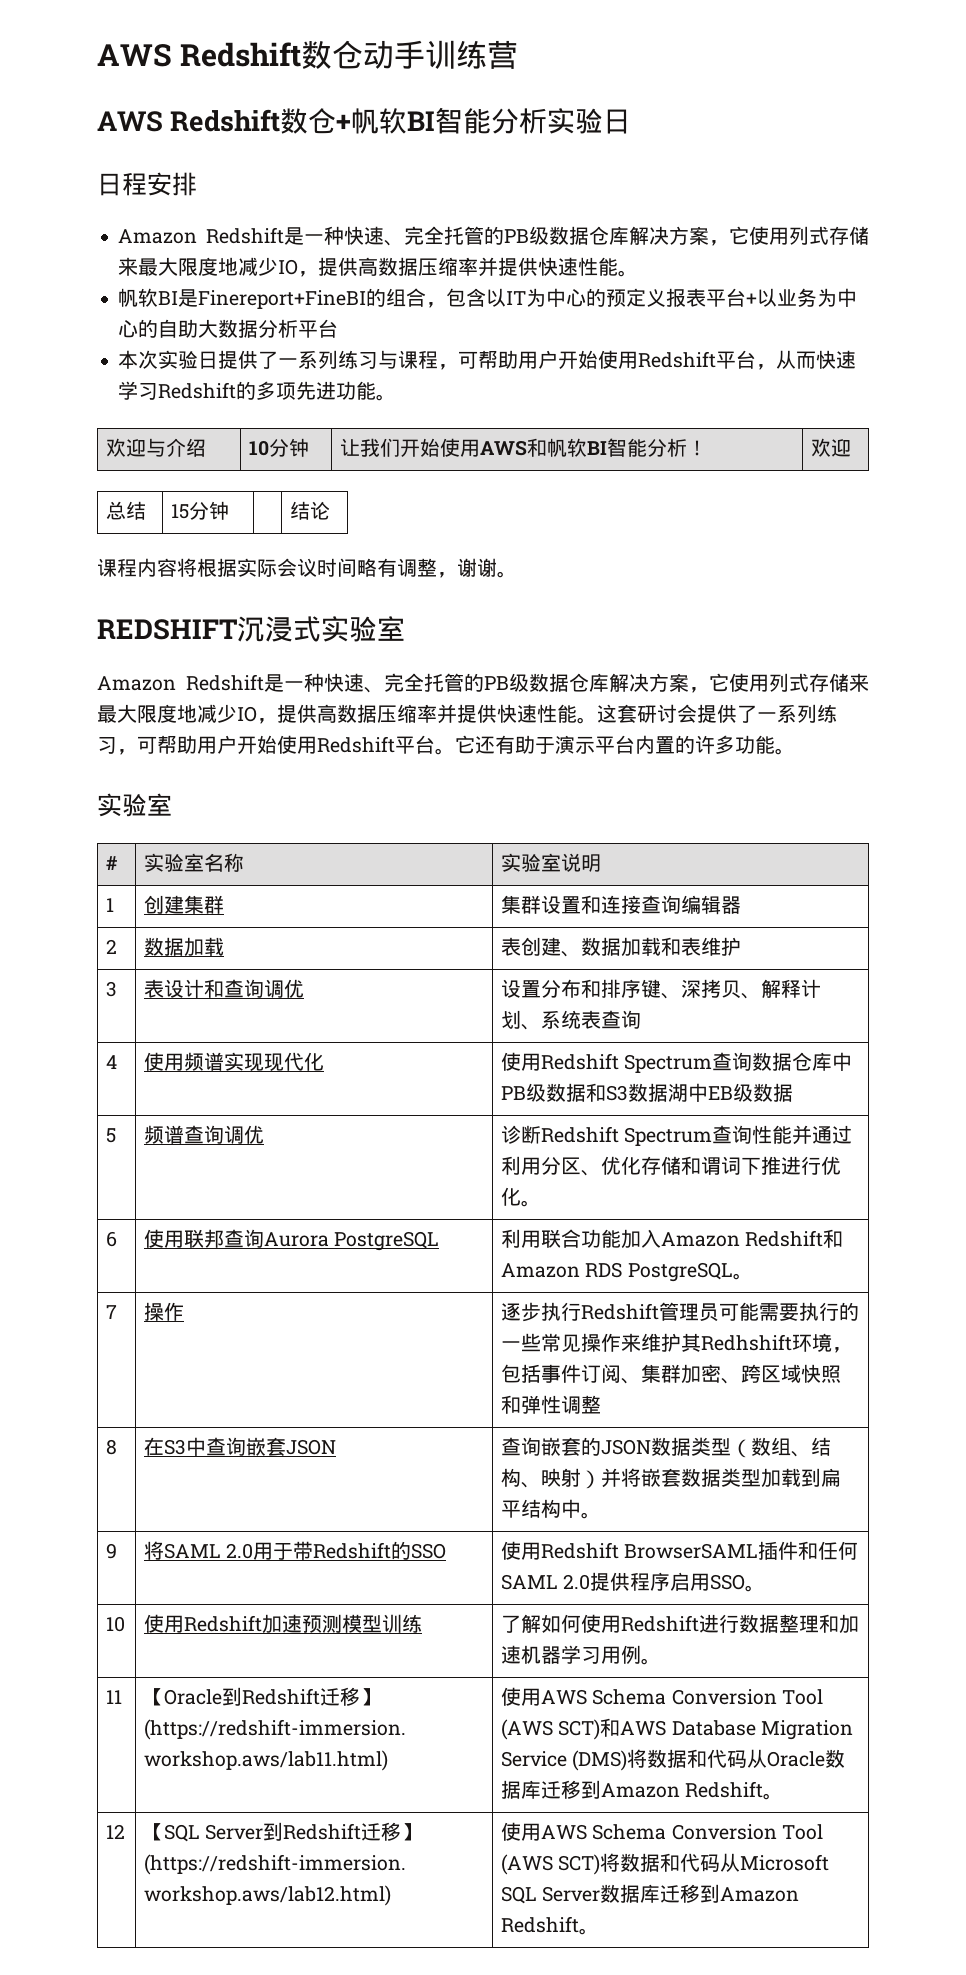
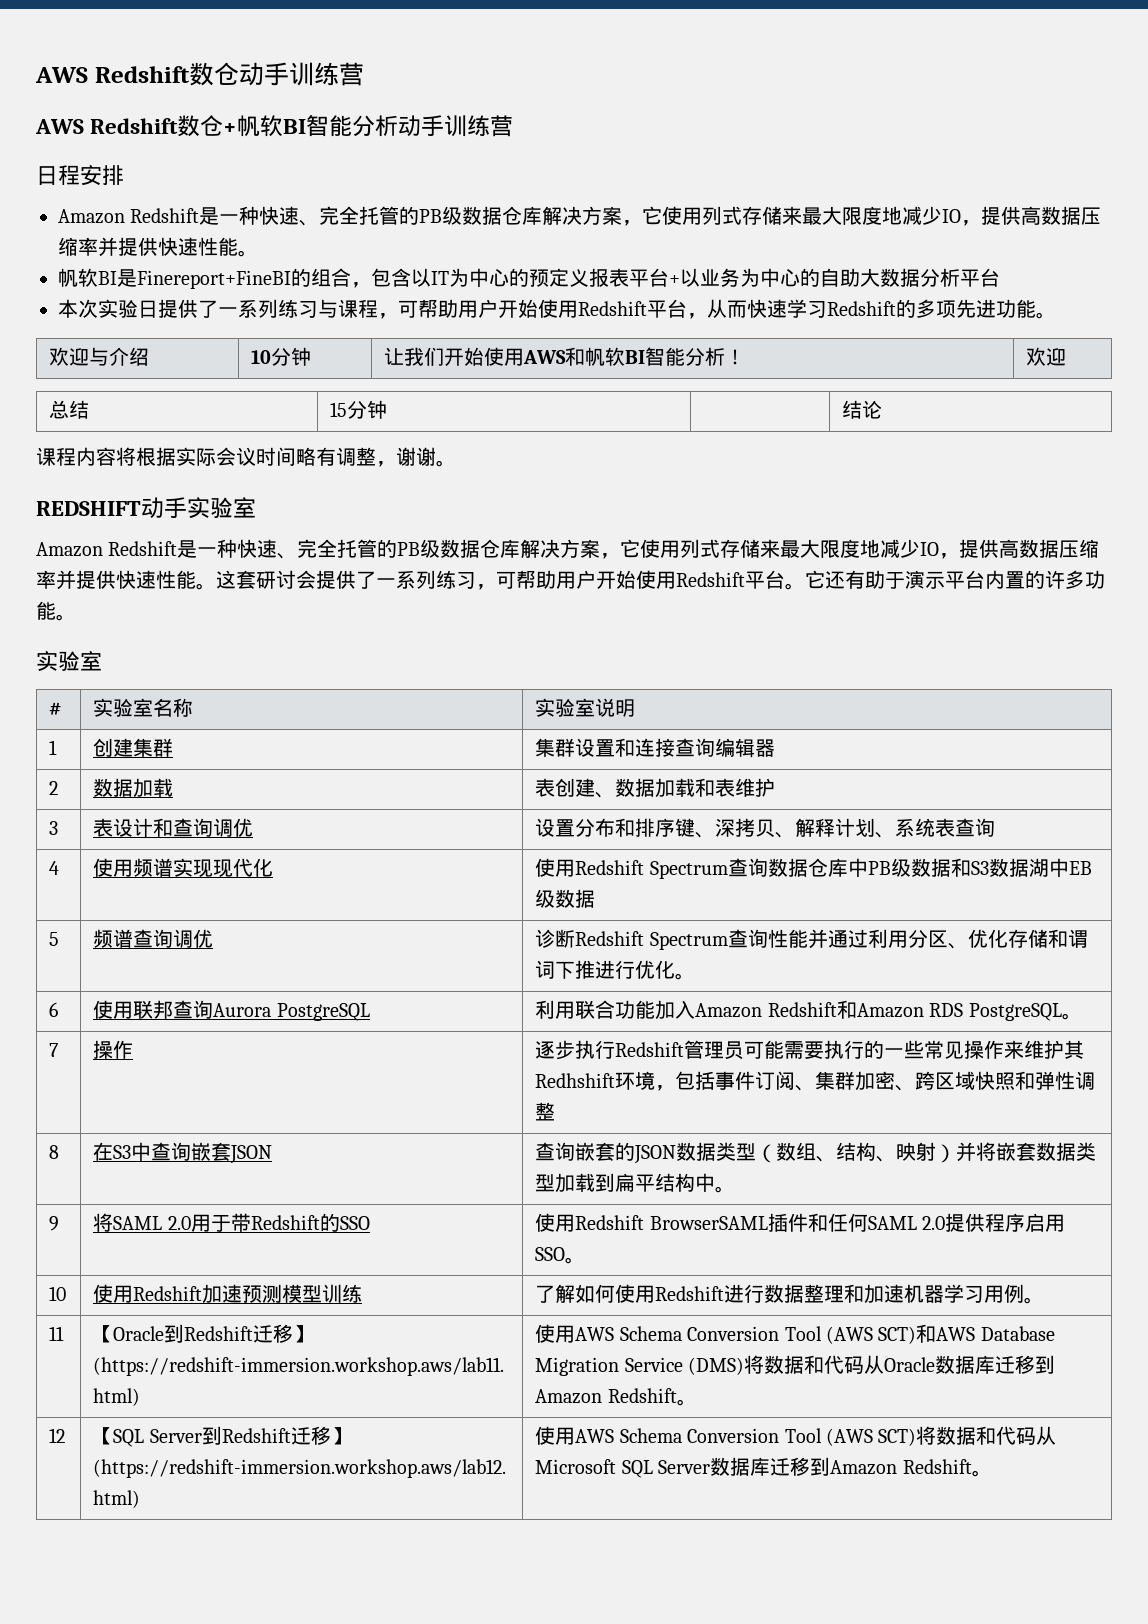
- AWS Redshift数仓+帆软BI智能分析实验日
+ AWS Redshift数仓+帆软BI智能分析动手训练营
- REDSHIFT沉浸式实验室
+ REDSHIFT动手实验室

